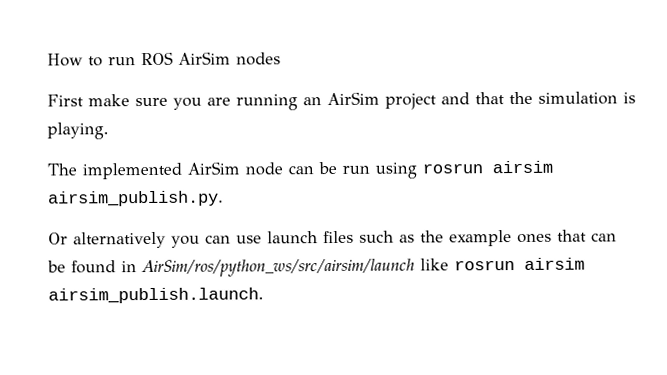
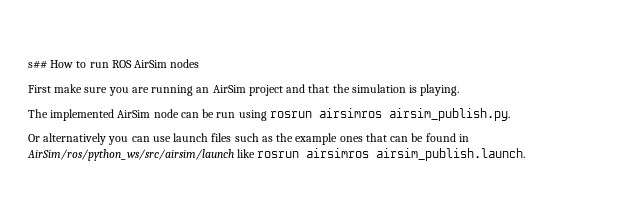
- How to run ROS AirSim nodes
+ s## How to run ROS AirSim nodes
- The implemented AirSim node can be run using rosrun airsim airsim_publish.py.
+ The implemented AirSim node can be run using rosrun airsimros airsim_publish.py.
- Or alternatively you can use launch files such as the example ones that can be found in AirSim/ros/python_ws/src/airsim/launch like rosrun airsim airsim_publish.launch.
+ Or alternatively you can use launch files such as the example ones that can be found in AirSim/ros/python_ws/src/airsim/launch like rosrun airsimros airsim_publish.launch.

